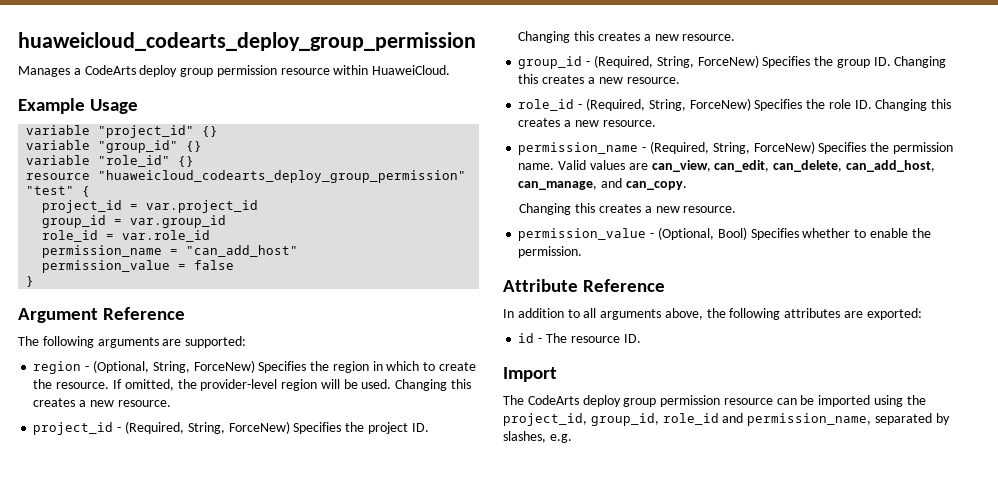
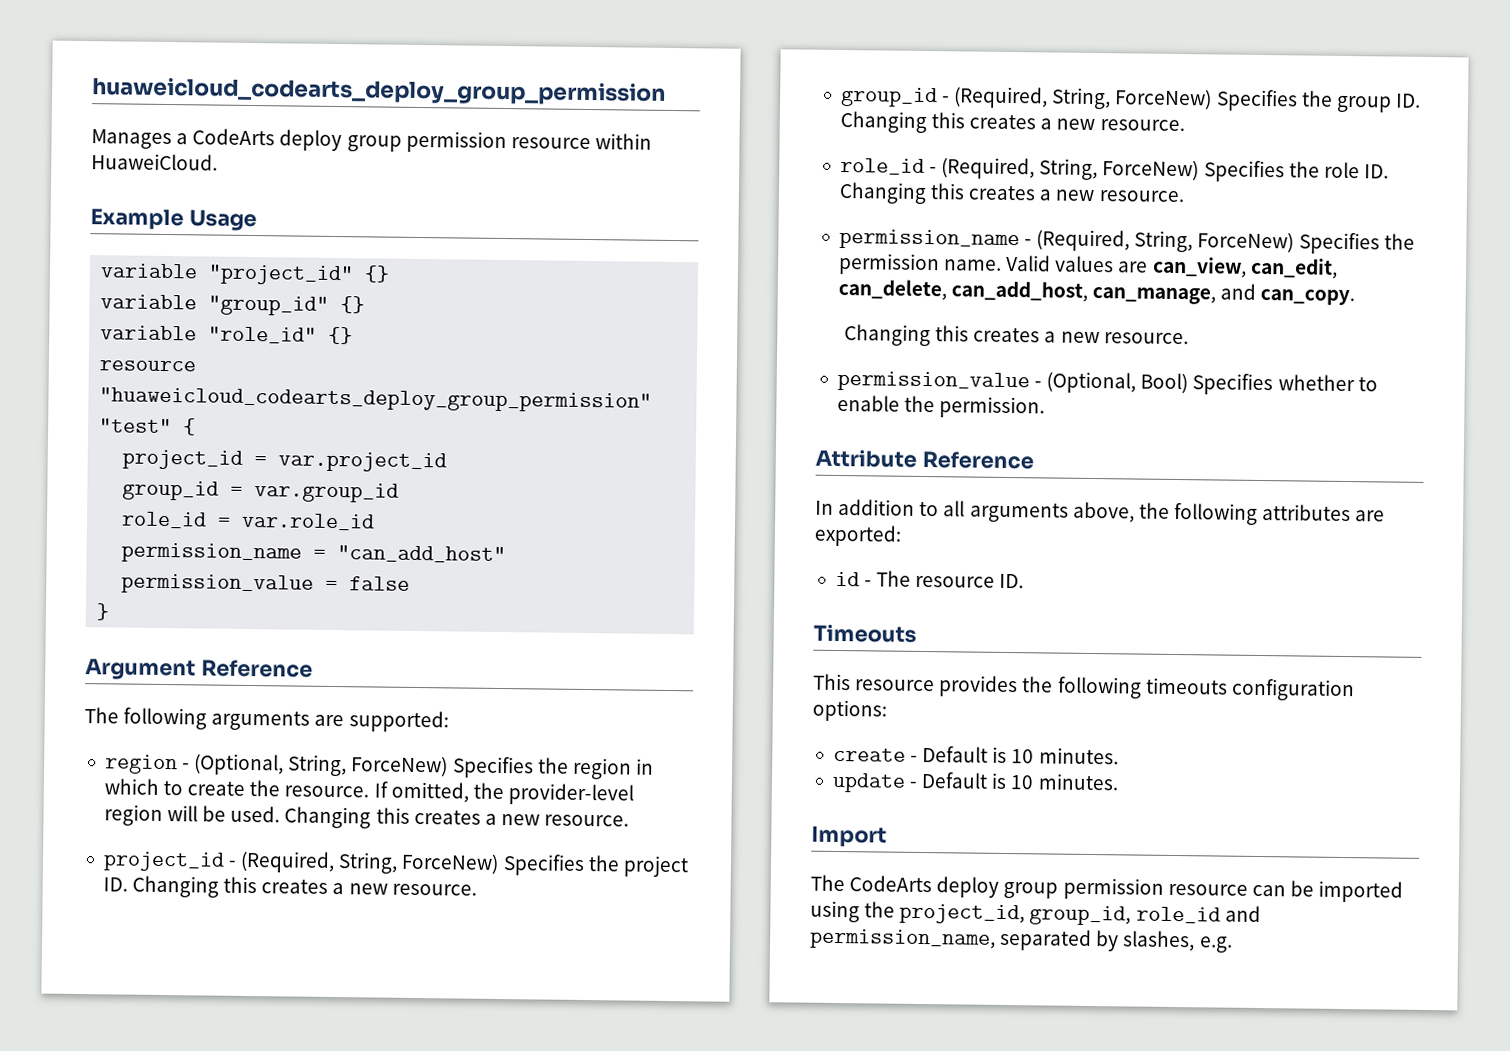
+ Timeouts
+ This resource provides the following timeouts configuration options:
+ create - Default is 10 minutes.
+ update - Default is 10 minutes.

